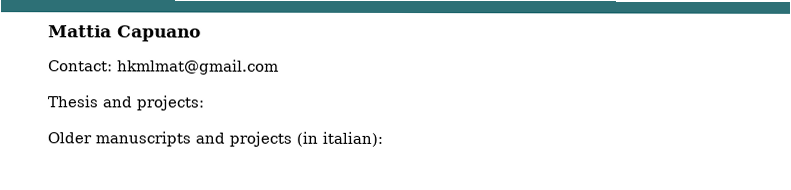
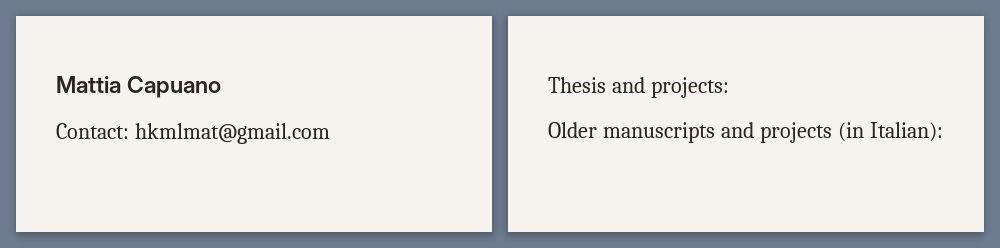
- Older manuscripts and projects (in italian):
+ Older manuscripts and projects (in Italian):

